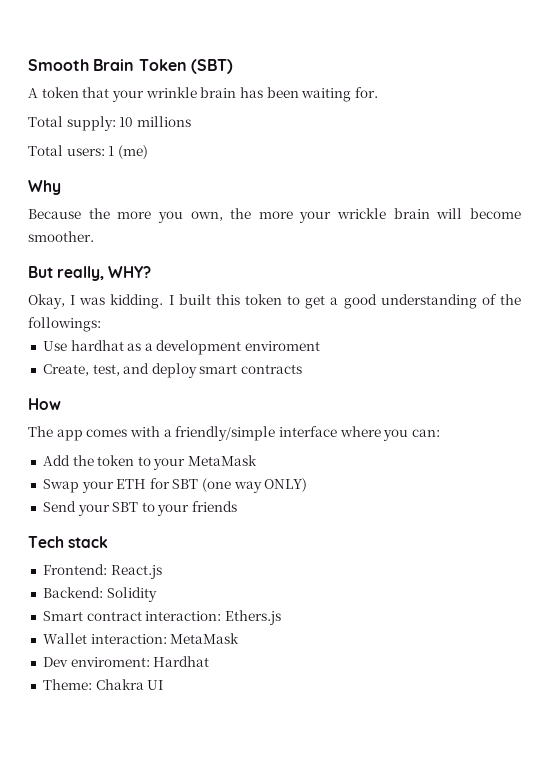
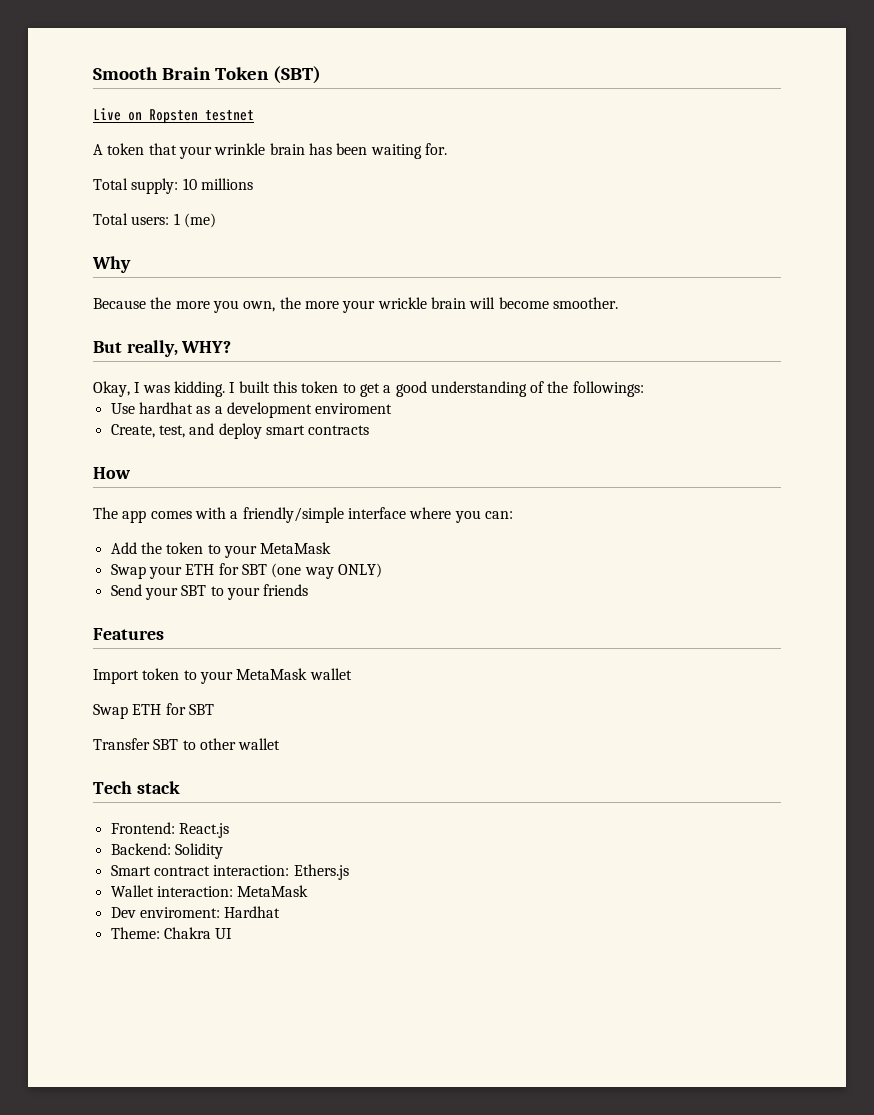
+ Live on Ropsten testnet
+ Features
+ Import token to your MetaMask wallet
+ Swap ETH for SBT
+ Transfer SBT to other wallet

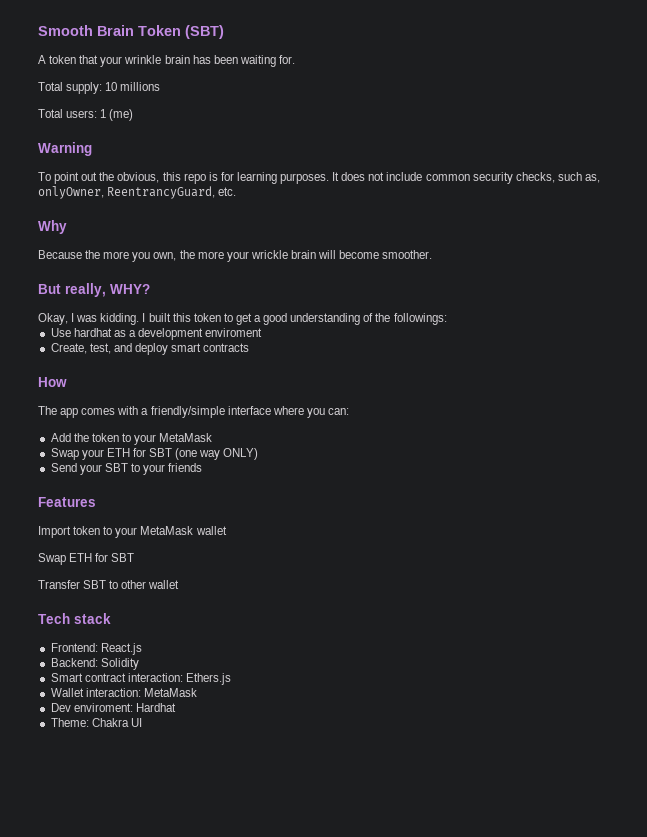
- Live on Ropsten testnet
+ Warning
+ To point out the obvious, this repo is for learning purposes. It does not include common security checks, such as, onlyOwner, ReentrancyGuard, etc.

